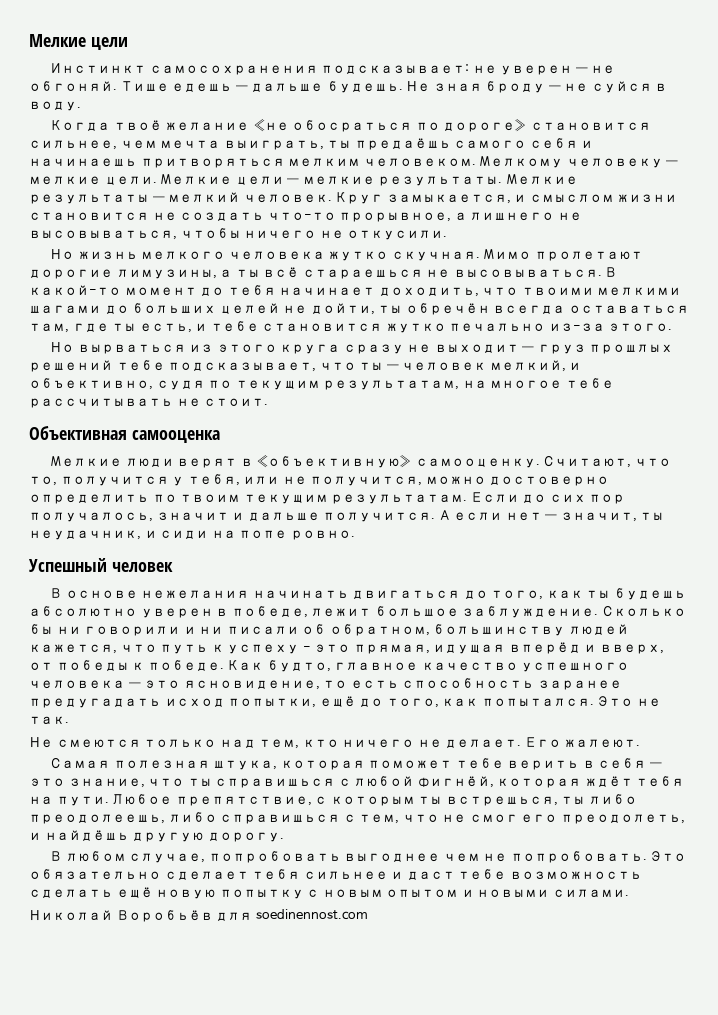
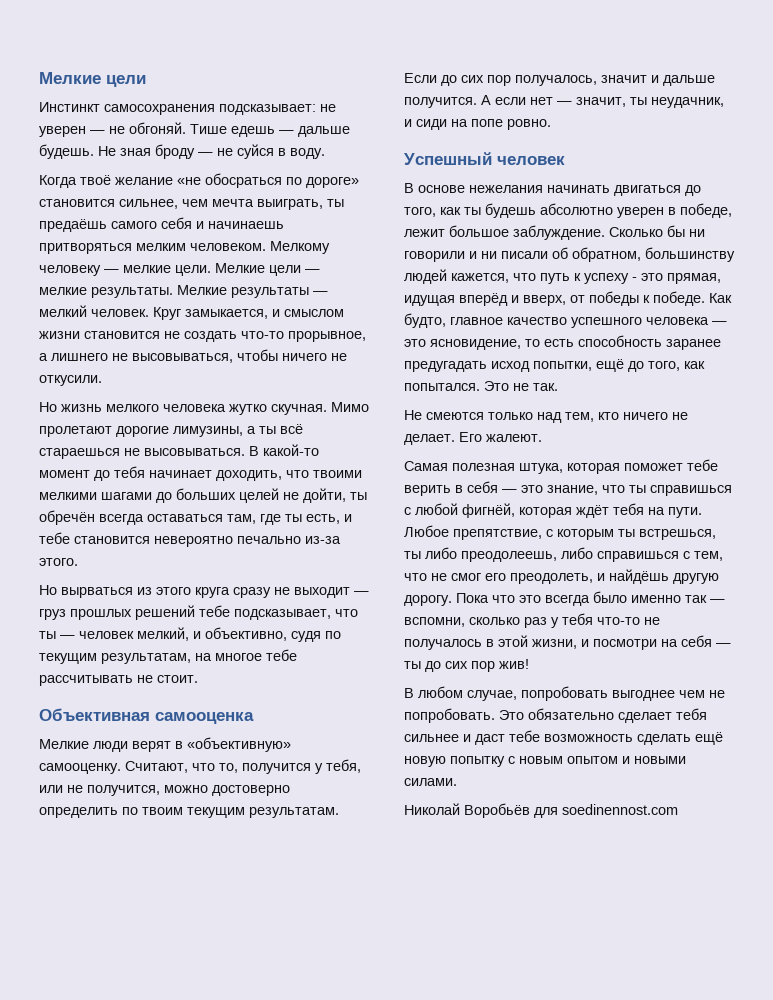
- В какой-то момент до тебя начинает доходить, что твоими мелкими шагами до больших целей не дойти, ты обречён всегда оставаться там, где ты есть, и тебе становится жутко печально из-за этого.
+ В какой-то момент до тебя начинает доходить, что твоими мелкими шагами до больших целей не дойти, ты обречён всегда оставаться там, где ты есть, и тебе становится невероятно печально из-за этого.
+ Пока что это всегда было именно так — вспомни, сколько раз у тебя что-то не получалось в этой жизни, и посмотри на себя — ты до сих пор жив!

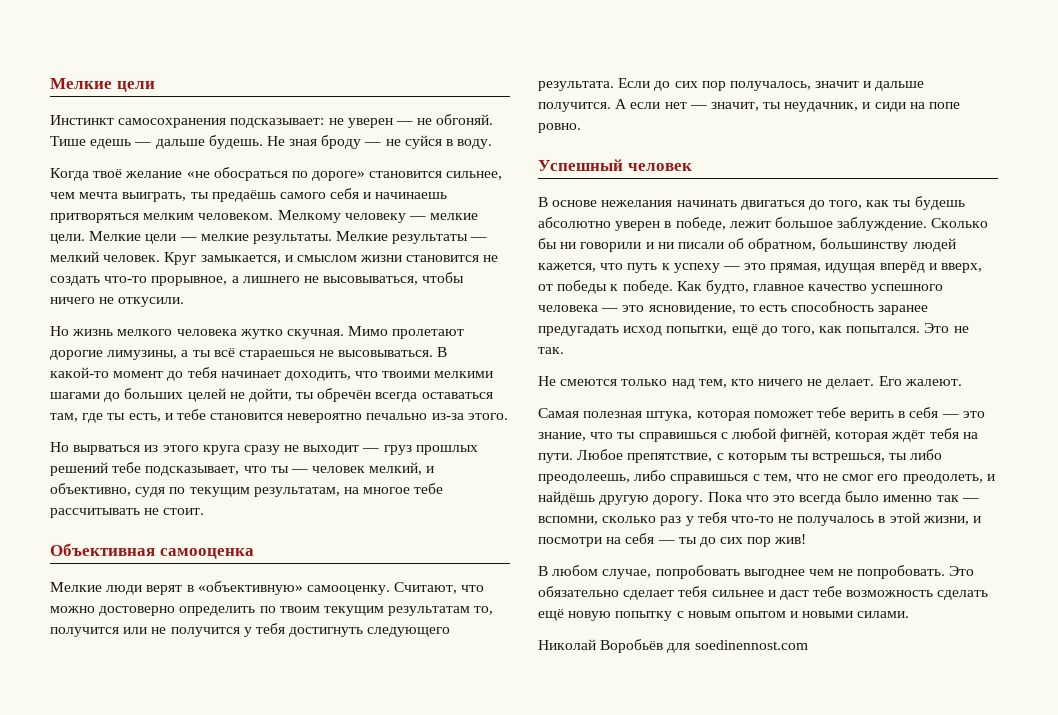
- Считают, что то, получится у тебя, или не получится, можно достоверно определить по твоим текущим результатам.
+ Считают, что можно достоверно определить по твоим текущим результатам то, получится или не получится у тебя достигнуть следующего результата.
- Сколько бы ни говорили и ни писали об обратном, большинству людей кажется, что путь к успеху - это прямая, идущая вперёд и вверх, от победы к победе.
+ Сколько бы ни говорили и ни писали об обратном, большинству людей кажется, что путь к успеху — это прямая, идущая вперёд и вверх, от победы к победе.

